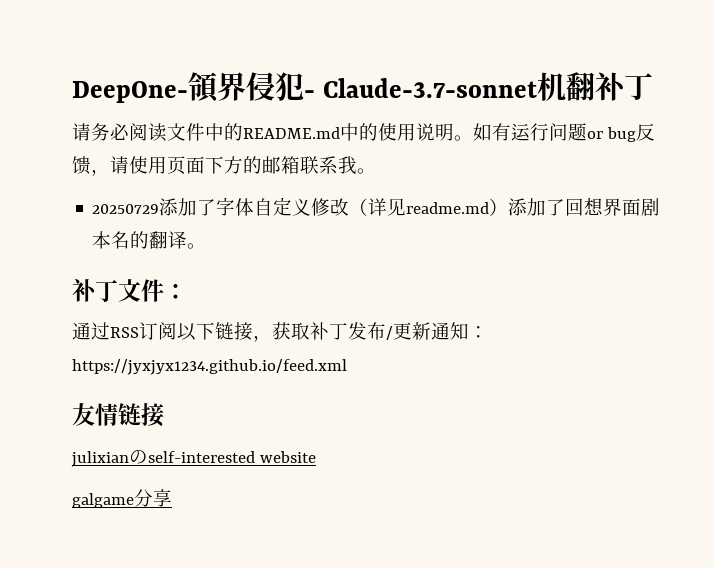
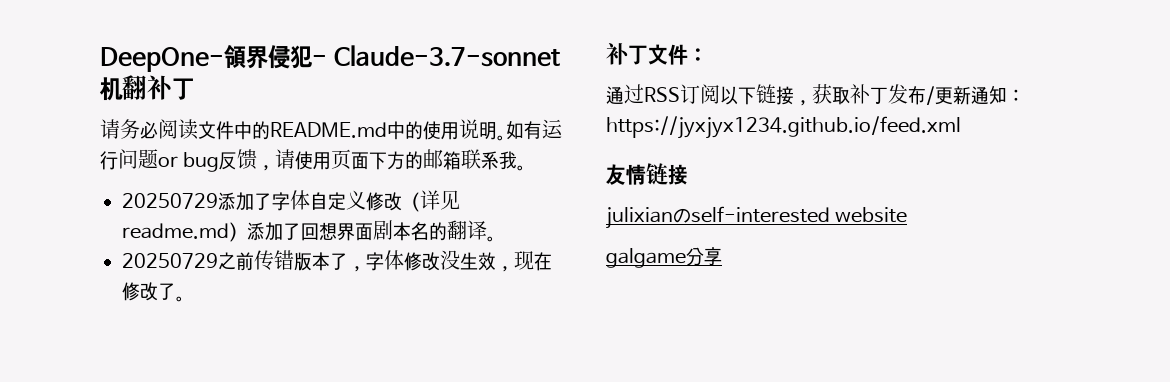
+ 20250729之前传错版本了，字体修改没生效，现在修改了。

